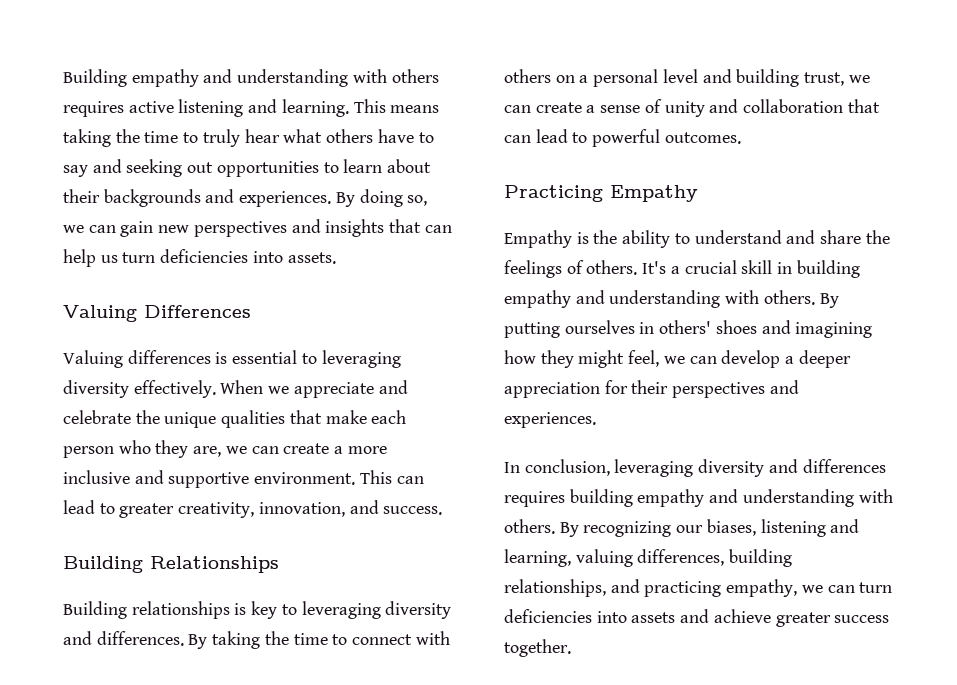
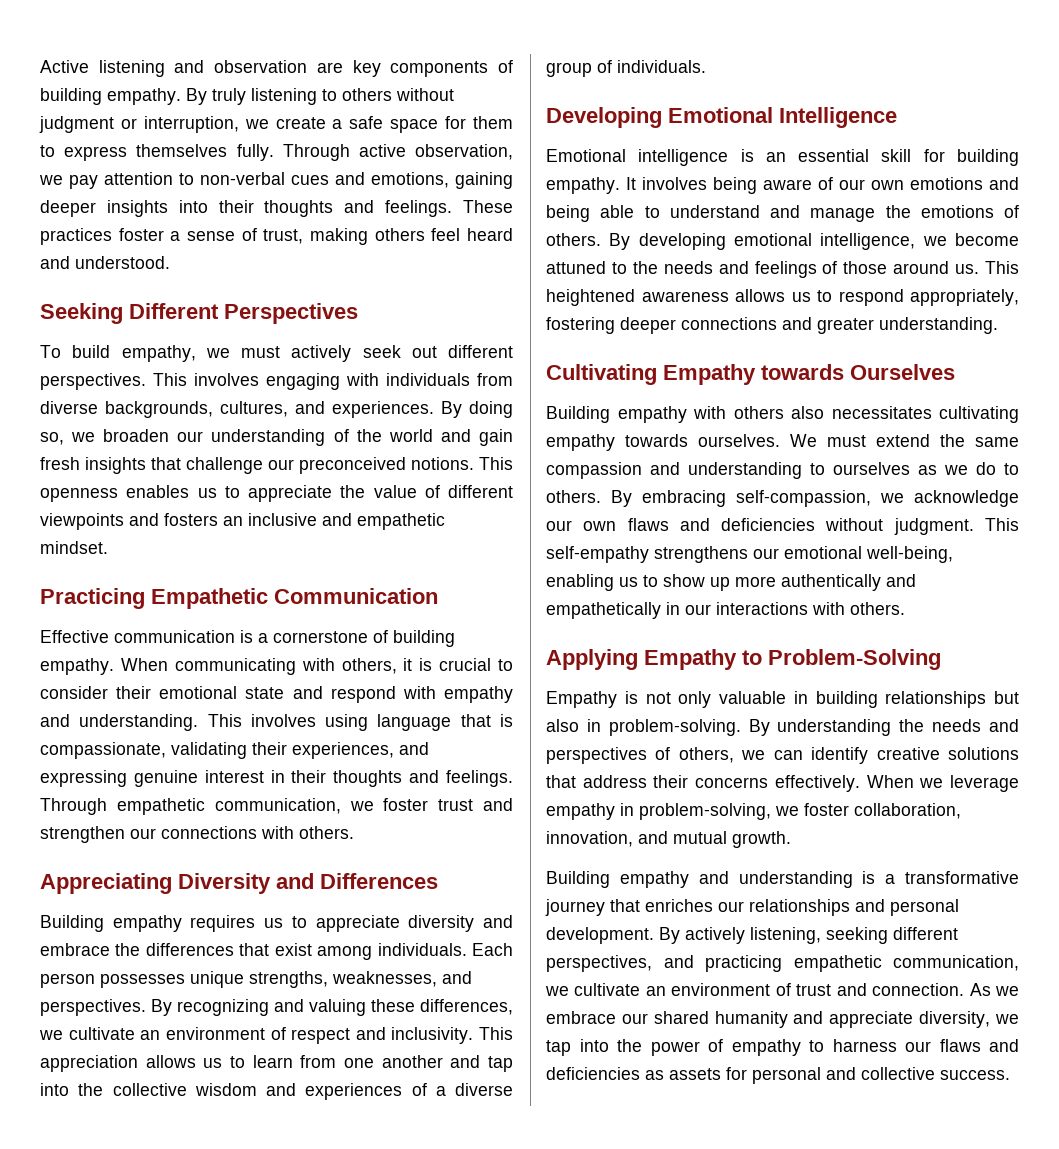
- Building empathy and understanding with others requires active listening and learning. This means taking the time to truly hear what others have to say and seeking out opportunities to learn about their backgrounds and experiences.
+ Active listening and observation are key components of building empathy. By truly listening to others without judgment or interruption, we create a safe space for them to express themselves fully. Through active observation, we pay attention to non-verbal cues and emotions, gaining deeper insights into their thoughts and feelings. These practices foster a sense of trust, making others feel heard and understood.
+ Seeking Different Perspectives
+ To build empathy, we must actively seek out different perspectives. This involves engaging with individuals from diverse backgrounds, cultures, and experiences.
- By doing so, we can gain new perspectives and insights that can help us turn deficiencies into assets.
- Valuing Differences
- Valuing differences is essential to leveraging diversity effectively. When we appreciate and celebrate the unique qualities that make each person who they are, we can create a more inclusive and supportive environment. This can lead to greater creativity, innovation, and success.
- Building Relationships
- Building relationships is key to leveraging diversity and differences. By taking the time to connect with others on a personal level and building trust, we can create a sense of unity and collaboration that can lead to powerful outcomes.
- Practicing Empathy
- Empathy is the ability to understand and share the feelings of others. It's a crucial skill in building empathy and understanding with others. By putting ourselves in others' shoes and imagining how they might feel, we can develop a deeper appreciation for their perspectives and experiences.
- In conclusion, leveraging diversity and differences requires building empathy and understanding with others. By recognizing our biases, listening and learning, valuing differences, building relationships, and practicing empathy, we can turn deficiencies into assets and achieve greater success together.
+ By doing so, we broaden our understanding of the world and gain fresh insights that challenge our preconceived notions. This openness enables us to appreciate the value of different viewpoints and fosters an inclusive and empathetic mindset.
+ Practicing Empathetic Communication
+ Effective communication is a cornerstone of building empathy. When communicating with others, it is crucial to consider their emotional state and respond with empathy and understanding. This involves using language that is compassionate, validating their experiences, and expressing genuine interest in their thoughts and feelings. Through empathetic communication, we foster trust and strengthen our connections with others.
+ Appreciating Diversity and Differences
+ Building empathy requires us to appreciate diversity and embrace the differences that exist among individuals. Each person possesses unique strengths, weaknesses, and perspectives. By recognizing and valuing these differences, we cultivate an environment of respect and inclusivity. This appreciation allows us to learn from one another and tap into the collective wisdom and experiences of a diverse group of individuals.
+ Developing Emotional Intelligence
+ Emotional intelligence is an essential skill for building empathy. It involves being aware of our own emotions and being able to understand and manage the emotions of others. By developing emotional intelligence, we become attuned to the needs and feelings of those around us. This heightened awareness allows us to respond appropriately, fostering deeper connections and greater understanding.
+ Cultivating Empathy towards Ourselves
+ Building empathy with others also necessitates cultivating empathy towards ourselves. We must extend the same compassion and understanding to ourselves as we do to others. By embracing self-compassion, we acknowledge our own flaws and deficiencies without judgment. This self-empathy strengthens our emotional well-being, enabling us to show up more authentically and empathetically in our interactions with others.
+ Applying Empathy to Problem-Solving
+ Empathy is not only valuable in building relationships but also in problem-solving. By understanding the needs and perspectives of others, we can identify creative solutions that address their concerns effectively. When we leverage empathy in problem-solving, we foster collaboration, innovation, and mutual growth.
+ Building empathy and understanding is a transformative journey that enriches our relationships and personal development. By actively listening, seeking different perspectives, and practicing empathetic communication, we cultivate an environment of trust and connection. As we embrace our shared humanity and appreciate diversity, we tap into the power of empathy to harness our flaws and deficiencies as assets for personal and collective success.

